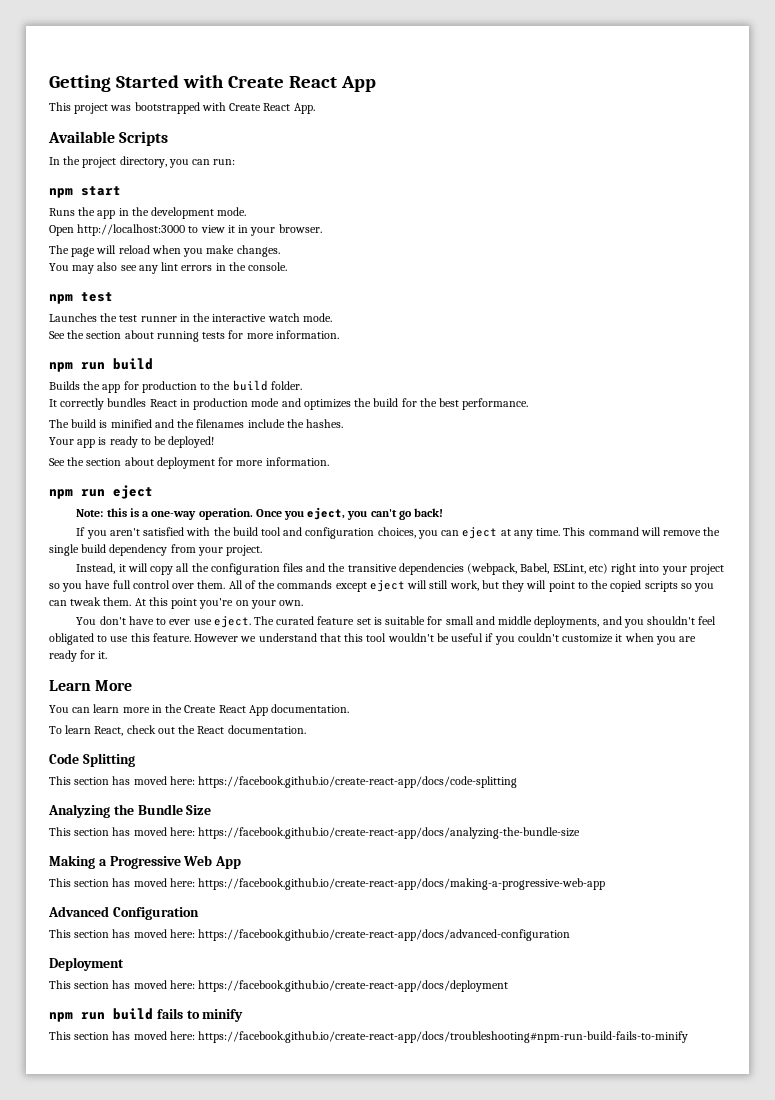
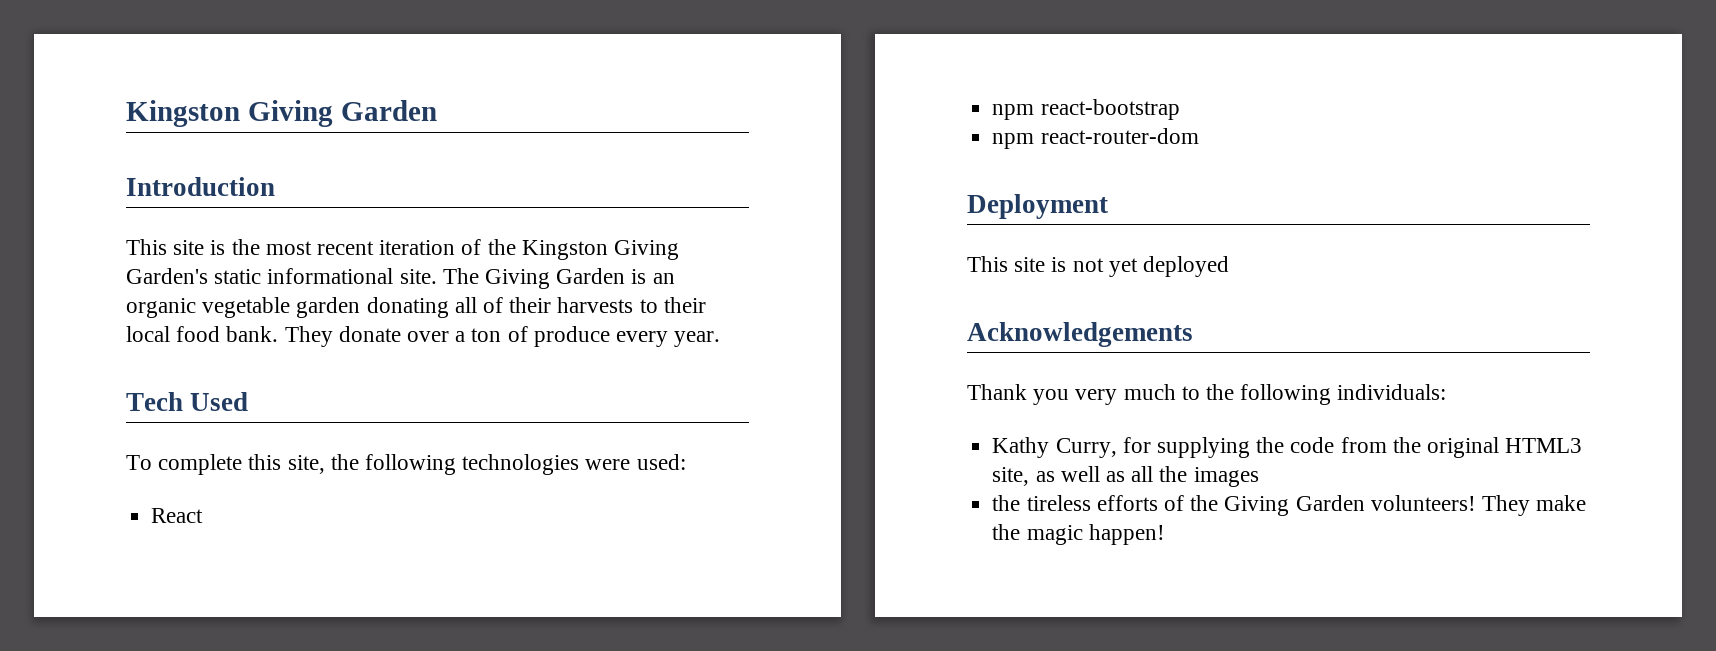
- Getting Started with Create React App
- This project was bootstrapped with Create React App.
- Available Scripts
- In the project directory, you can run:
- npm start
- Runs the app in the development mode.
- Open http://localhost:3000 to view it in your browser.
- The page will reload when you make changes.
- You may also see any lint errors in the console.
- npm test
- Launches the test runner in the interactive watch mode.
- See the section about running tests for more information.
- npm run build
- Builds the app for production to the build folder.
- It correctly bundles React in production mode and optimizes the build for the best performance.
- The build is minified and the filenames include the hashes.
- Your app is ready to be deployed!
- See the section about deployment for more information.
- npm run eject
- Note: this is a one-way operation. Once you eject, you can't go back!
- If you aren't satisfied with the build tool and configuration choices, you can eject at any time. This command will remove the single build dependency from your project.
- Instead, it will copy all the configuration files and the transitive dependencies (webpack, Babel, ESLint, etc) right into your project so you have full control over them. All of the commands except eject will still work, but they will point to the copied scripts so you can tweak them. At this point you're on your own.
- You don't have to ever use eject. The curated feature set is suitable for small and middle deployments, and you shouldn't feel obligated to use this feature. However we understand that this tool wouldn't be useful if you couldn't customize it when you are ready for it.
- Learn More
- You can learn more in the Create React App documentation.
- To learn React, check out the React documentation.
- Code Splitting
- This section has moved here: https://facebook.github.io/create-react-app/docs/code-splitting
- Analyzing the Bundle Size
- This section has moved here: https://facebook.github.io/create-react-app/docs/analyzing-the-bundle-size
- Making a Progressive Web App
- This section has moved here: https://facebook.github.io/create-react-app/docs/making-a-progressive-web-app
- Advanced Configuration
- This section has moved here: https://facebook.github.io/create-react-app/docs/advanced-configuration
+ Kingston Giving Garden
+ Introduction
+ This site is the most recent iteration of the Kingston Giving Garden's static informational site. The Giving Garden is an organic vegetable garden donating all of their harvests to their local food bank. They donate over a ton of produce every year.
+ Tech Used
+ To complete this site, the following technologies were used:
+ React
+ npm react-bootstrap
+ npm react-router-dom
  Deployment
- This section has moved here: https://facebook.github.io/create-react-app/docs/deployment
- npm run build fails to minify
- This section has moved here: https://facebook.github.io/create-react-app/docs/troubleshooting#npm-run-build-fails-to-minify
+ This site is not yet deployed
+ Acknowledgements
+ Thank you very much to the following individuals:
+ Kathy Curry, for supplying the code from the original HTML3 site, as well as all the images
+ the tireless efforts of the Giving Garden volunteers! They make the magic happen!

